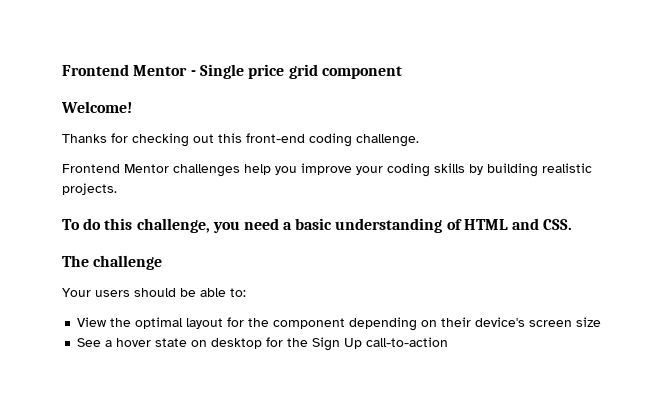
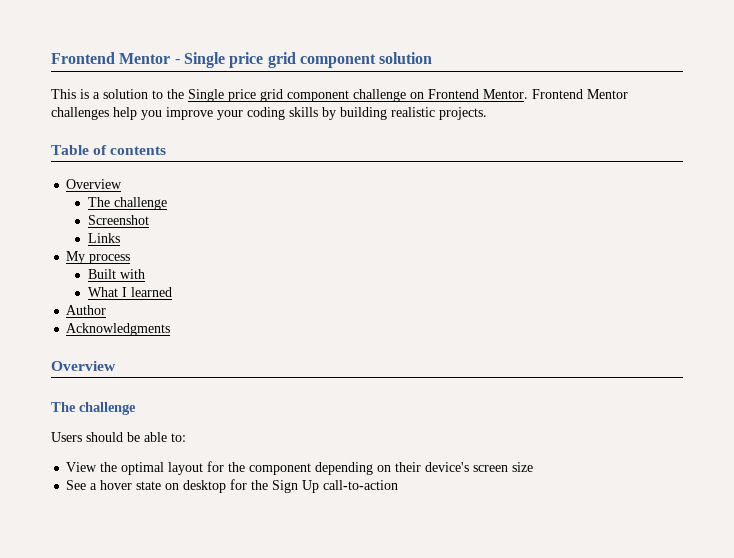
- Frontend Mentor - Single price grid component
- Welcome!
- Thanks for checking out this front-end coding challenge.
- Frontend Mentor challenges help you improve your coding skills by building realistic projects.
+ Frontend Mentor - Single price grid component solution
+ This is a solution to the Single price grid component challenge on Frontend Mentor. Frontend Mentor challenges help you improve your coding skills by building realistic projects.
- To do this challenge, you need a basic understanding of HTML and CSS.
+ Table of contents
+ Overview
  The challenge
- Your users should be able to:
+ Screenshot
+ Links
+ My process
+ Built with
+ What I learned
+ Author
+ Acknowledgments
+ Overview
+ The challenge
+ Users should be able to:

